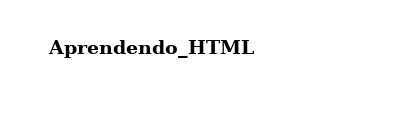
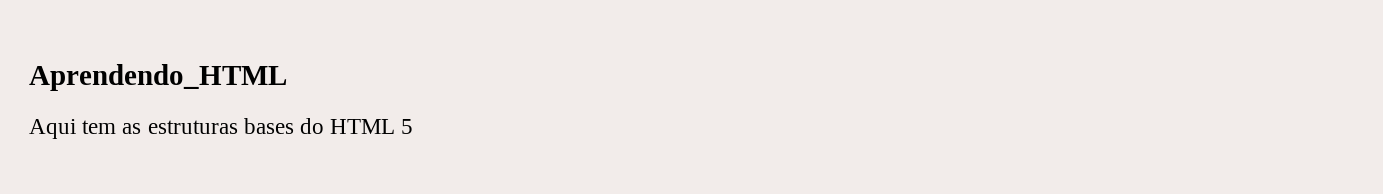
+ Aqui tem as estruturas bases do HTML 5

